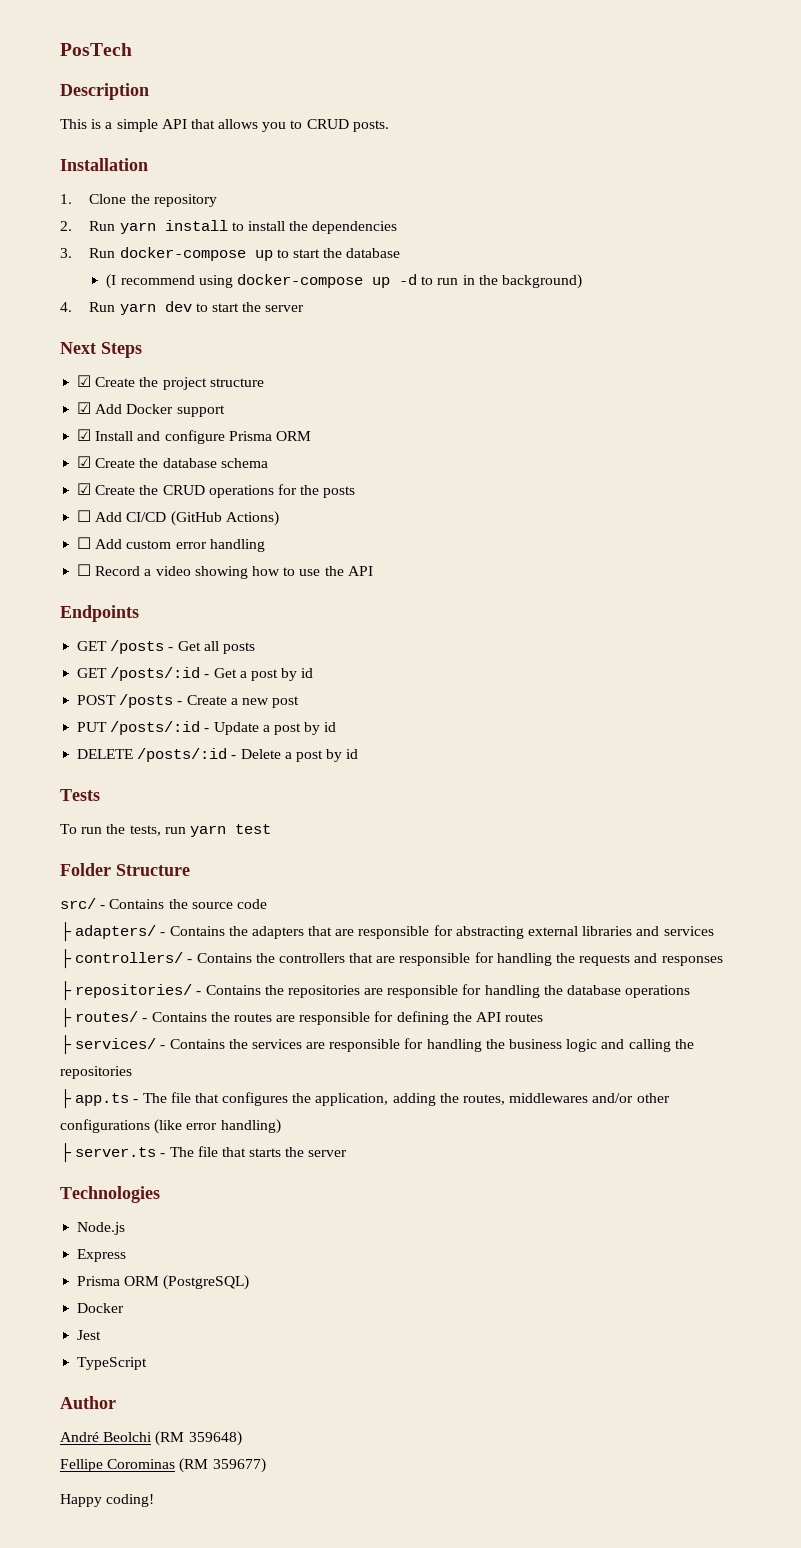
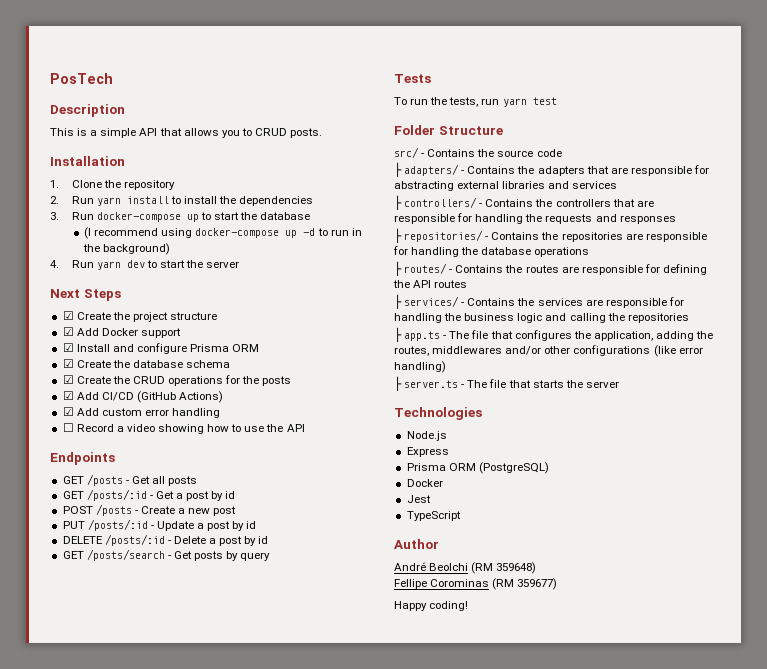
- ☐ Add CI/CD (GitHub Actions)
+ ☑ Add CI/CD (GitHub Actions)
- ☐ Add custom error handling
+ ☑ Add custom error handling
+ GET /posts/search - Get posts by query

